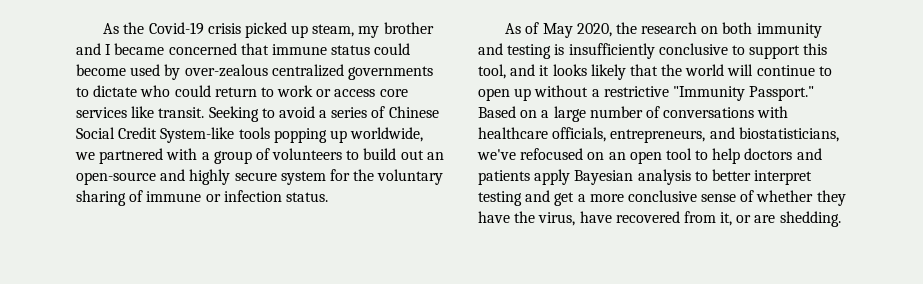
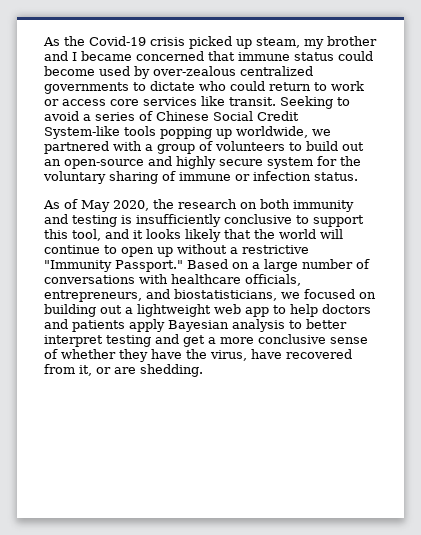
- Based on a large number of conversations with healthcare officials, entrepreneurs, and biostatisticians, we've refocused on an open tool to help doctors and patients apply Bayesian analysis to better interpret testing and get a more conclusive sense of whether they have the virus, have recovered from it, or are shedding.
+ Based on a large number of conversations with healthcare officials, entrepreneurs, and biostatisticians, we focused on building out a lightweight web app to help doctors and patients apply Bayesian analysis to better interpret testing and get a more conclusive sense of whether they have the virus, have recovered from it, or are shedding.

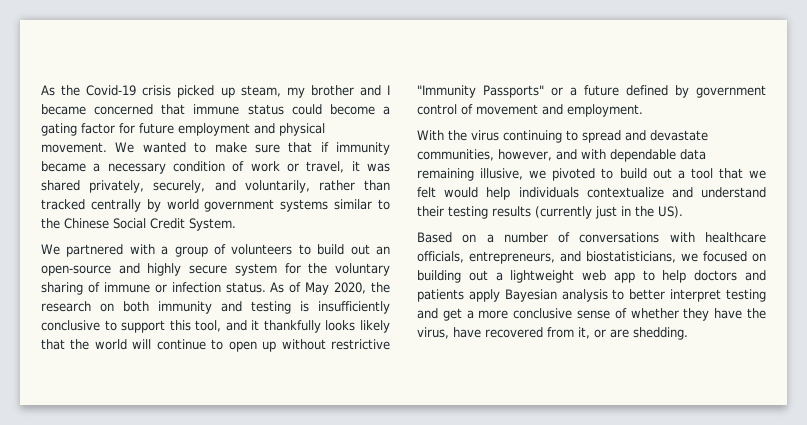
- As the Covid-19 crisis picked up steam, my brother and I became concerned that immune status could become used by over-zealous centralized governments to dictate who could return to work or access core services like transit. Seeking to avoid a series of Chinese Social Credit System-like tools popping up worldwide, we partnered with a group of volunteers to build out an open-source and highly secure system for the voluntary sharing of immune or infection status.
- As of May 2020, the research on both immunity and testing is insufficiently conclusive to support this tool, and it looks likely that the world will continue to open up without a restrictive "Immunity Passport." Based on a large number of conversations with healthcare officials, entrepreneurs, and biostatisticians, we focused on building out a lightweight web app to help doctors and patients apply Bayesian analysis to better interpret testing and get a more conclusive sense of whether they have the virus, have recovered from it, or are shedding.
+ As the Covid-19 crisis picked up steam, my brother and I became concerned that immune status could become a gating factor for future employment and physical movement. We wanted to make sure that if immunity became a necessary condition of work or travel, it was shared privately, securely, and voluntarily, rather than tracked centrally by world government systems similar to the Chinese Social Credit System.
+ We partnered with a group of volunteers to build out an open-source and highly secure system for the voluntary sharing of immune or infection status. As of May 2020, the research on both immunity and testing is insufficiently conclusive to support this tool, and it thankfully looks likely that the world will continue to open up without restrictive "Immunity Passports" or a future defined by government control of movement and employment.
+ With the virus continuing to spread and devastate communities, however, and with dependable data remaining illusive, we pivoted to build out a tool that we felt would help individuals contextualize and understand their testing results (currently just in the US).
+ Based on a number of conversations with healthcare officials, entrepreneurs, and biostatisticians, we focused on building out a lightweight web app to help doctors and patients apply Bayesian analysis to better interpret testing and get a more conclusive sense of whether they have the virus, have recovered from it, or are shedding.

